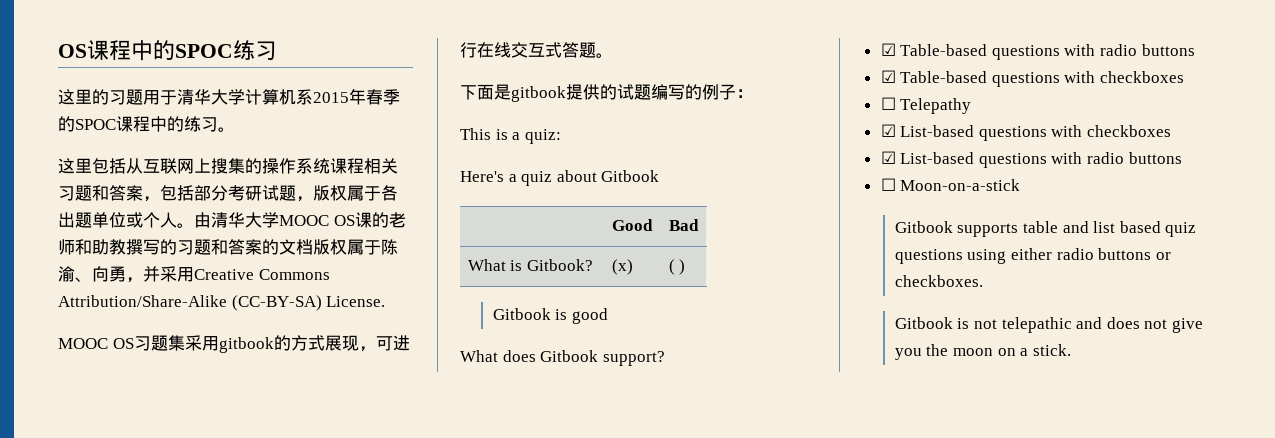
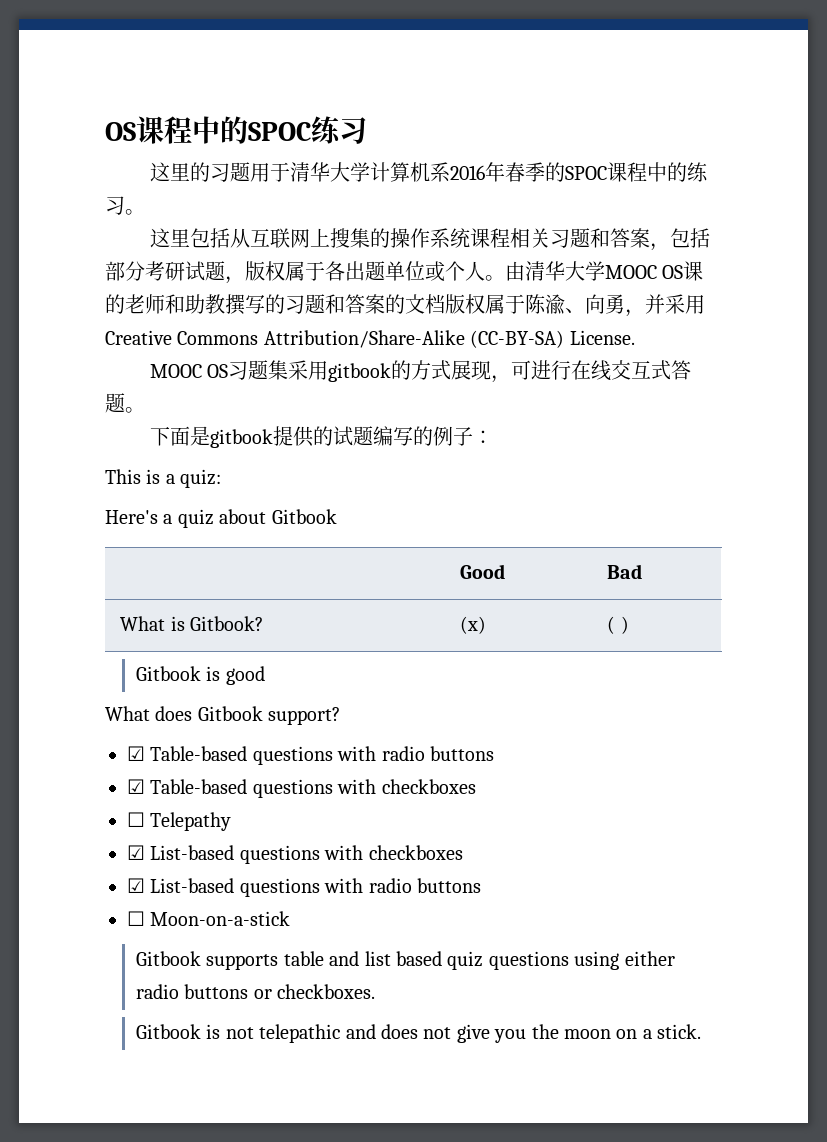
- 这里的习题用于清华大学计算机系2015年春季的SPOC课程中的练习。
+ 这里的习题用于清华大学计算机系2016年春季的SPOC课程中的练习。

